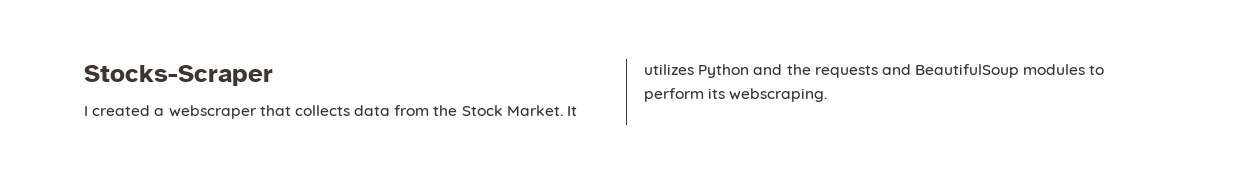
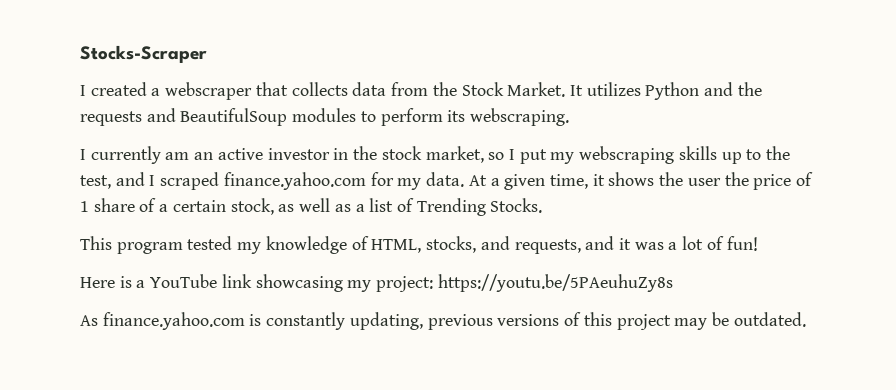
+ I currently am an active investor in the stock market, so I put my webscraping skills up to the test, and I scraped finance.yahoo.com for my data. At a given time, it shows the user the price of 1 share of a certain stock, as well as a list of Trending Stocks.
+ This program tested my knowledge of HTML, stocks, and requests, and it was a lot of fun!
+ Here is a YouTube link showcasing my project: https://youtu.be/5PAeuhuZy8s
+ As finance.yahoo.com is constantly updating, previous versions of this project may be outdated.

